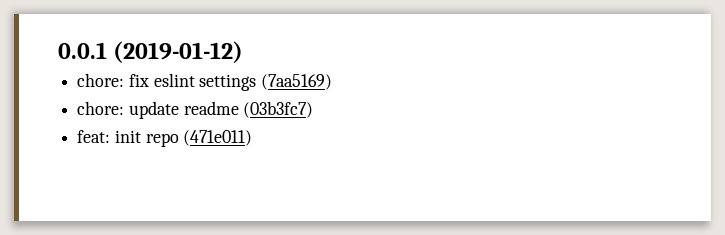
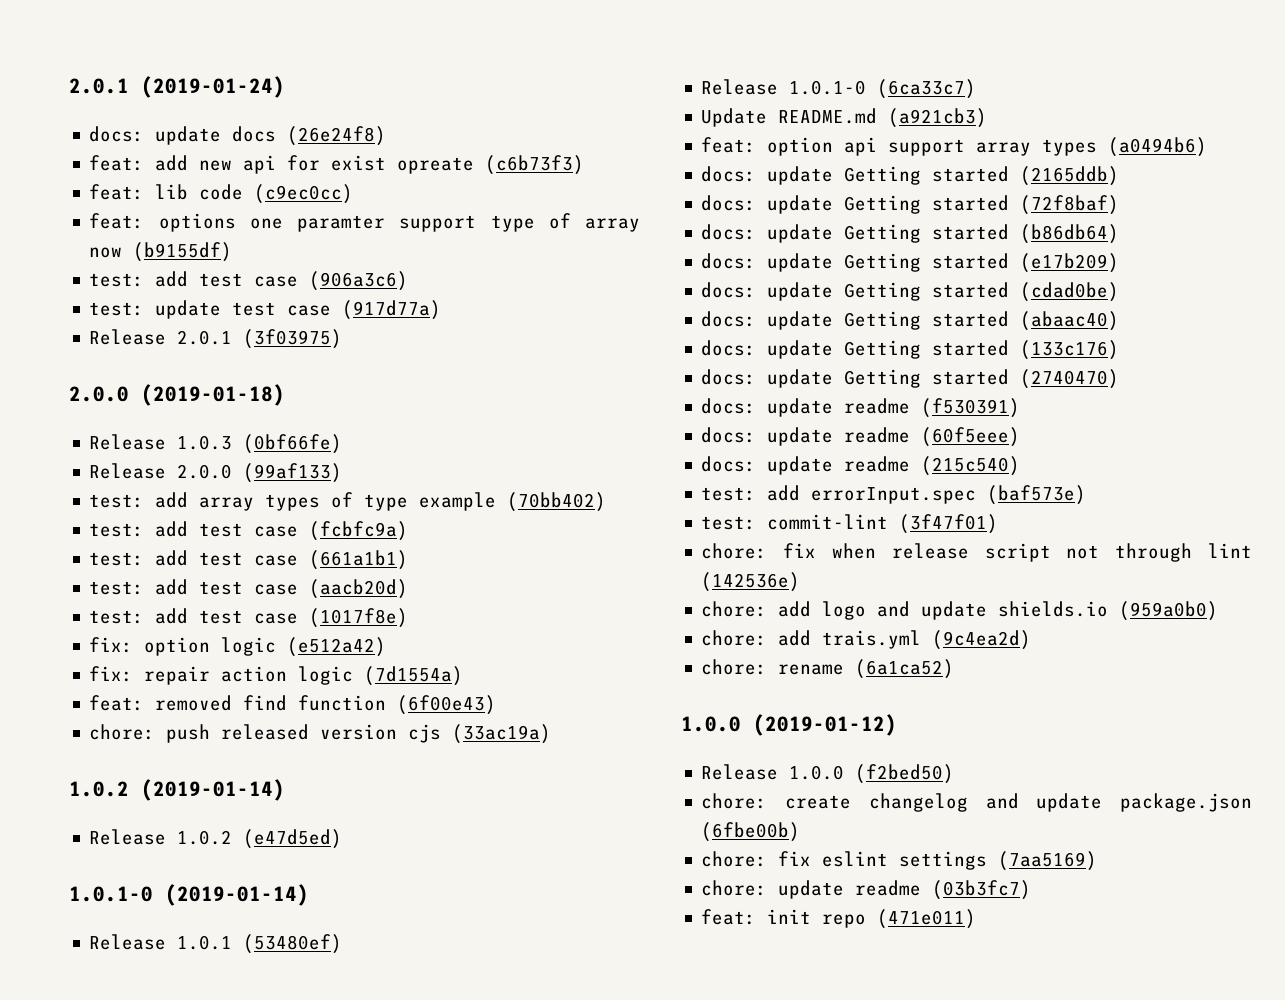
- 0.0.1 (2019-01-12)
+ 2.0.1 (2019-01-24)
+ docs: update docs (26e24f8)
+ feat: add new api for exist opreate (c6b73f3)
+ feat: lib code (c9ec0cc)
+ feat: options one paramter support type of array now (b9155df)
+ test: add test case (906a3c6)
+ test: update test case (917d77a)
+ Release 2.0.1 (3f03975)
+ 2.0.0 (2019-01-18)
+ Release 1.0.3 (0bf66fe)
+ Release 2.0.0 (99af133)
+ test: add array types of type example (70bb402)
+ test: add test case (fcbfc9a)
+ test: add test case (661a1b1)
+ test: add test case (aacb20d)
+ test: add test case (1017f8e)
+ fix: option logic (e512a42)
+ fix: repair action logic (7d1554a)
+ feat: removed find function (6f00e43)
+ chore: push released version cjs (33ac19a)
+ 1.0.2 (2019-01-14)
+ Release 1.0.2 (e47d5ed)
+ 1.0.1-0 (2019-01-14)
+ Release 1.0.1 (53480ef)
+ Release 1.0.1-0 (6ca33c7)
+ Update README.md (a921cb3)
+ feat: option api support array types (a0494b6)
+ docs: update Getting started (2165ddb)
+ docs: update Getting started (72f8baf)
+ docs: update Getting started (b86db64)
+ docs: update Getting started (e17b209)
+ docs: update Getting started (cdad0be)
+ docs: update Getting started (abaac40)
+ docs: update Getting started (133c176)
+ docs: update Getting started (2740470)
+ docs: update readme (f530391)
+ docs: update readme (60f5eee)
+ docs: update readme (215c540)
+ test: add errorInput.spec (baf573e)
+ test: commit-lint (3f47f01)
+ chore: fix when release script not through lint (142536e)
+ chore: add logo and update shields.io (959a0b0)
+ chore: add trais.yml (9c4ea2d)
+ chore: rename (6a1ca52)
+ 1.0.0 (2019-01-12)
+ Release 1.0.0 (f2bed50)
+ chore: create changelog and update package.json (6fbe00b)

